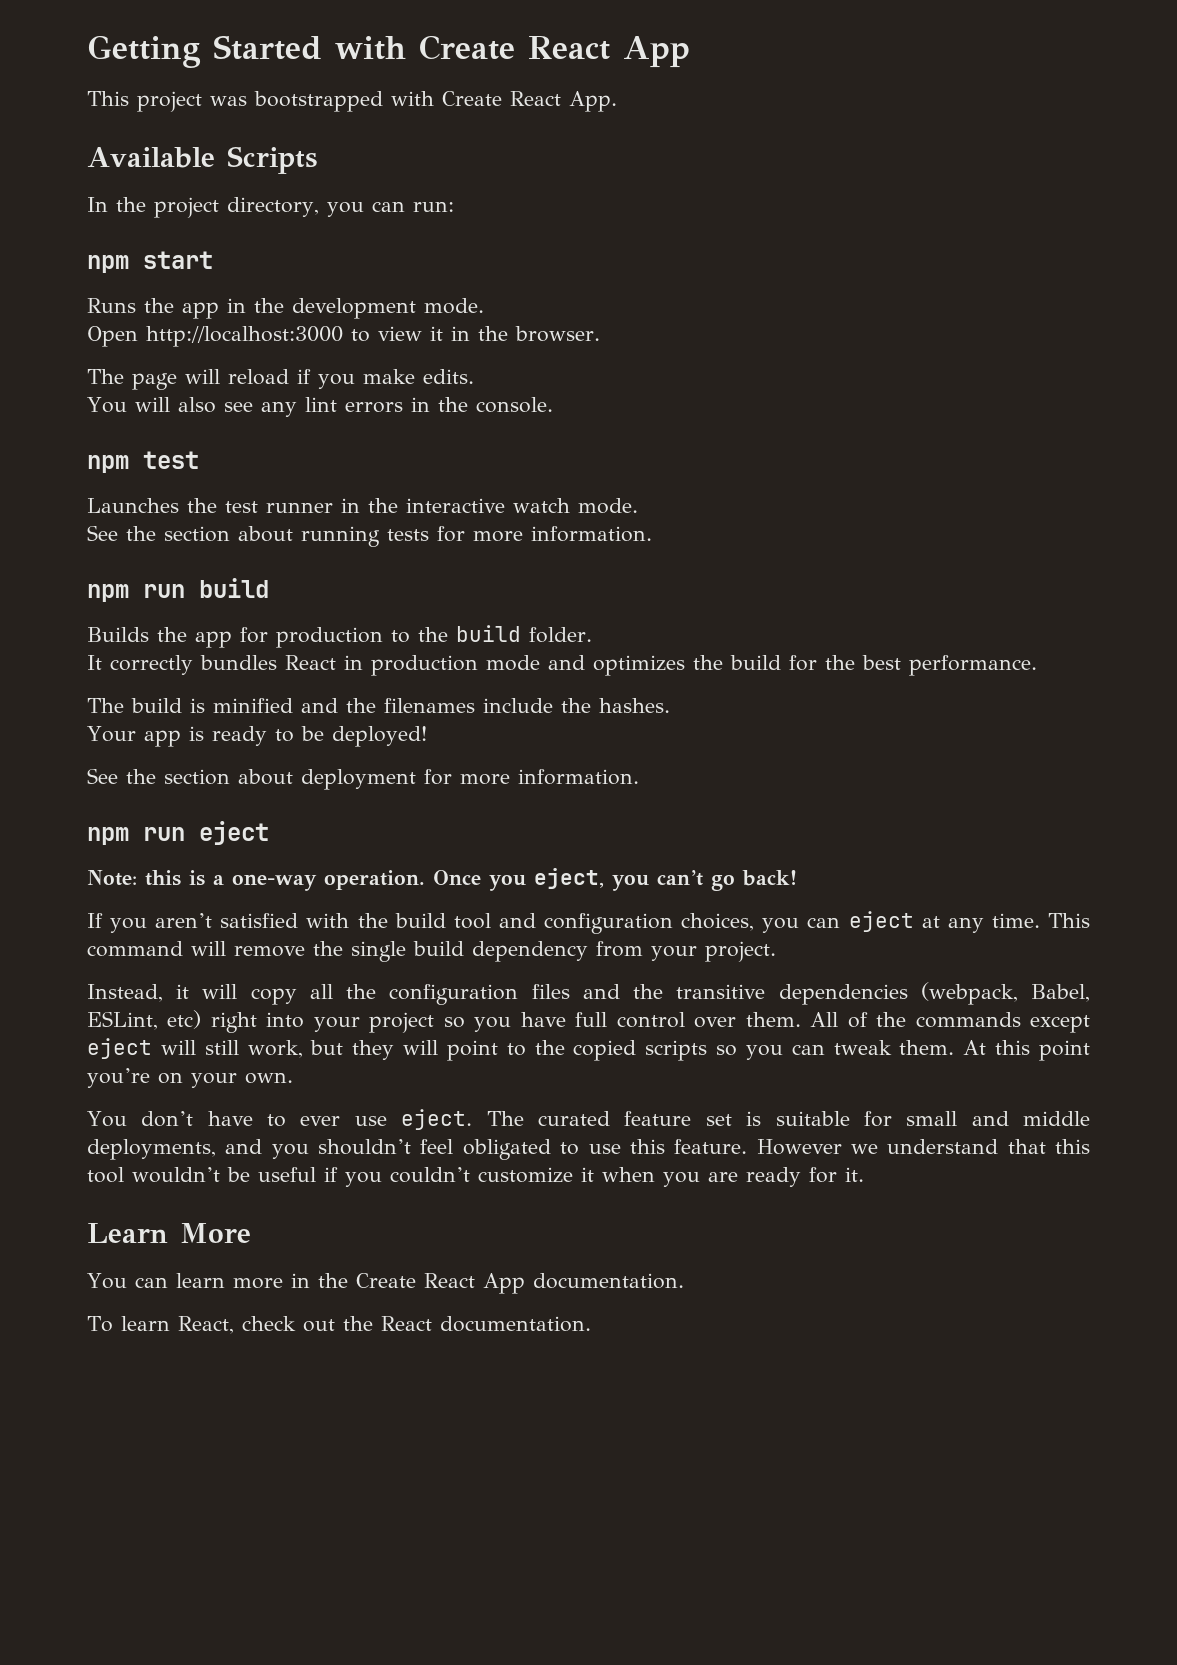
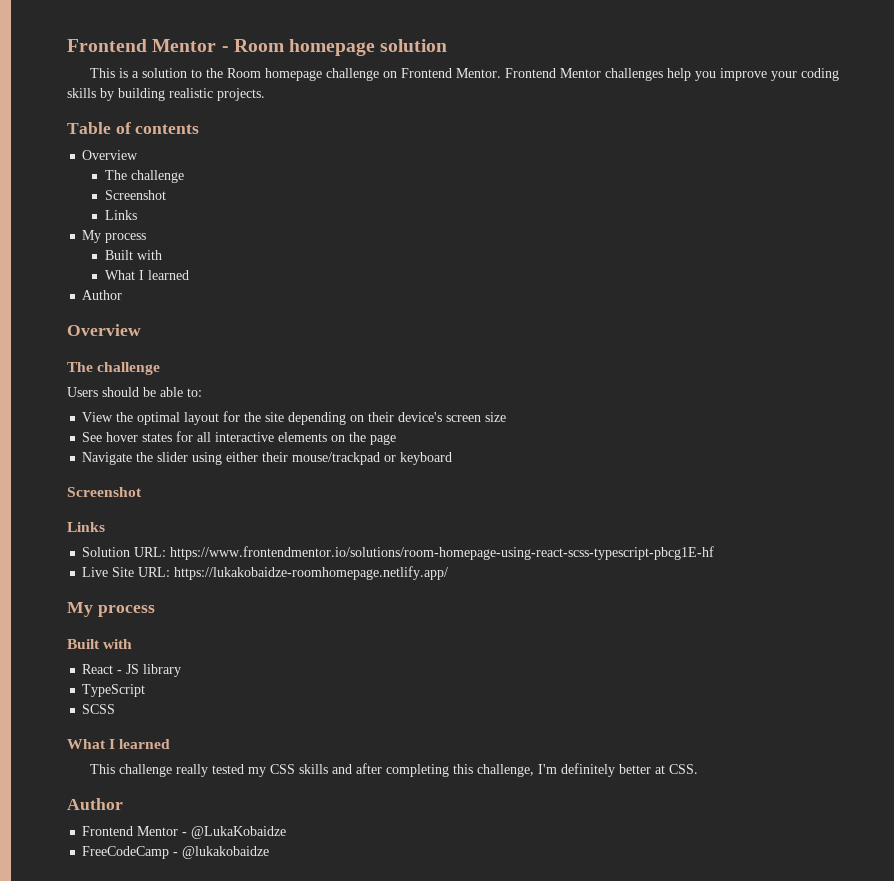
- Getting Started with Create React App
- This project was bootstrapped with Create React App.
- Available Scripts
- In the project directory, you can run:
- npm start
- Runs the app in the development mode.
- Open http://localhost:3000 to view it in the browser.
- The page will reload if you make edits.
- You will also see any lint errors in the console.
- npm test
- Launches the test runner in the interactive watch mode.
- See the section about running tests for more information.
- npm run build
- Builds the app for production to the build folder.
- It correctly bundles React in production mode and optimizes the build for the best performance.
- The build is minified and the filenames include the hashes.
- Your app is ready to be deployed!
- See the section about deployment for more information.
- npm run eject
- Note: this is a one-way operation. Once you eject, you can’t go back!
- If you aren’t satisfied with the build tool and configuration choices, you can eject at any time. This command will remove the single build dependency from your project.
- Instead, it will copy all the configuration files and the transitive dependencies (webpack, Babel, ESLint, etc) right into your project so you have full control over them. All of the commands except eject will still work, but they will point to the copied scripts so you can tweak them. At this point you’re on your own.
- You don’t have to ever use eject. The curated feature set is suitable for small and middle deployments, and you shouldn’t feel obligated to use this feature. However we understand that this tool wouldn’t be useful if you couldn’t customize it when you are ready for it.
- Learn More
- You can learn more in the Create React App documentation.
- To learn React, check out the React documentation.
+ Frontend Mentor - Room homepage solution
+ This is a solution to the Room homepage challenge on Frontend Mentor. Frontend Mentor challenges help you improve your coding skills by building realistic projects.
+ Table of contents
+ Overview
+ The challenge
+ Screenshot
+ Links
+ My process
+ Built with
+ What I learned
+ Author
+ Overview
+ The challenge
+ Users should be able to:
+ View the optimal layout for the site depending on their device's screen size
+ See hover states for all interactive elements on the page
+ Navigate the slider using either their mouse/trackpad or keyboard
+ Screenshot
+ Links
+ Solution URL: https://www.frontendmentor.io/solutions/room-homepage-using-react-scss-typescript-pbcg1E-hf
+ Live Site URL: https://lukakobaidze-roomhomepage.netlify.app/
+ My process
+ Built with
+ React - JS library
+ TypeScript
+ SCSS
+ What I learned
+ This challenge really tested my CSS skills and after completing this challenge, I'm definitely better at CSS.
+ Author
+ Frontend Mentor - @LukaKobaidze
+ FreeCodeCamp - @lukakobaidze

